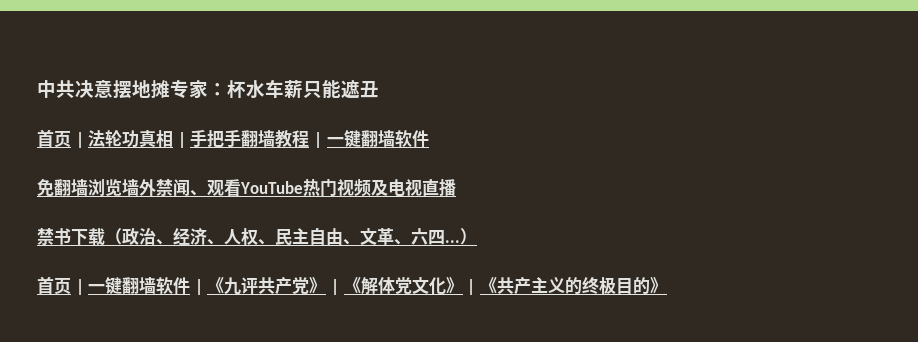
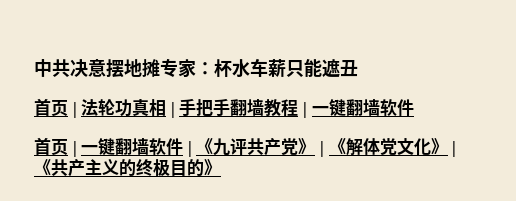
- 免翻墙浏览墙外禁闻、观看YouTube热门视频及电视直播
- 禁书下载（政治、经济、人权、民主自由、文革、六四...）

